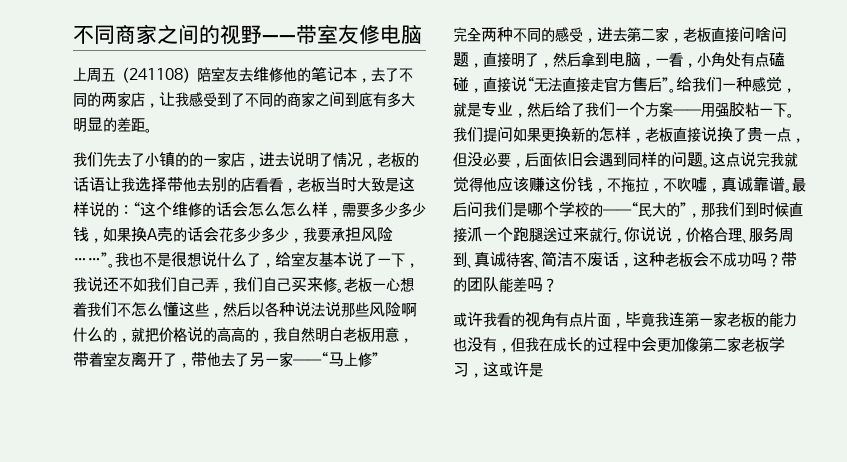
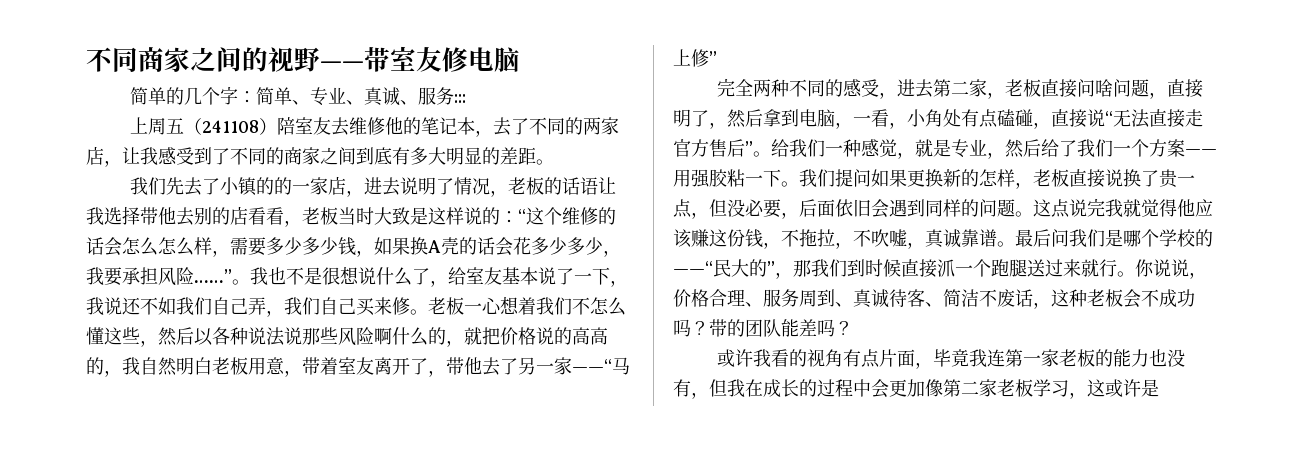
+ 简单的几个字：简单、专业、真诚、服务:::

